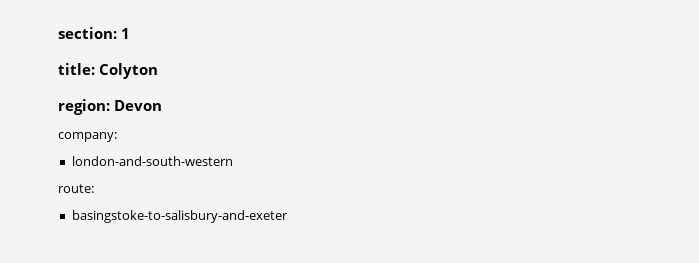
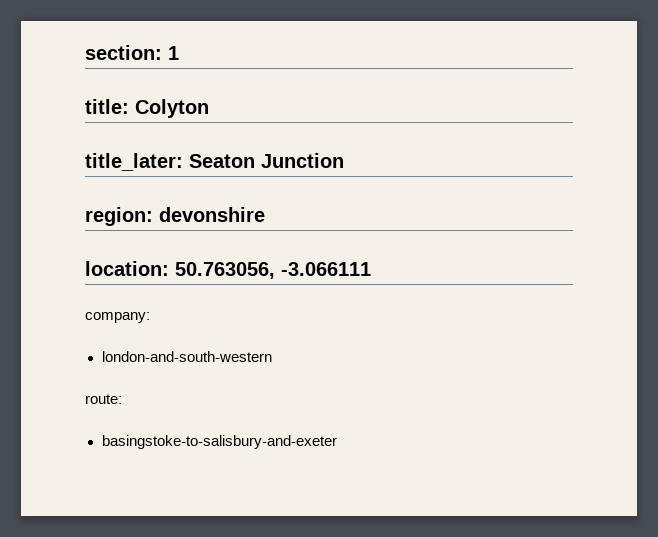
- region: Devon
+ title_later: Seaton Junction
+ region: devonshire
+ location: 50.763056, -3.066111

